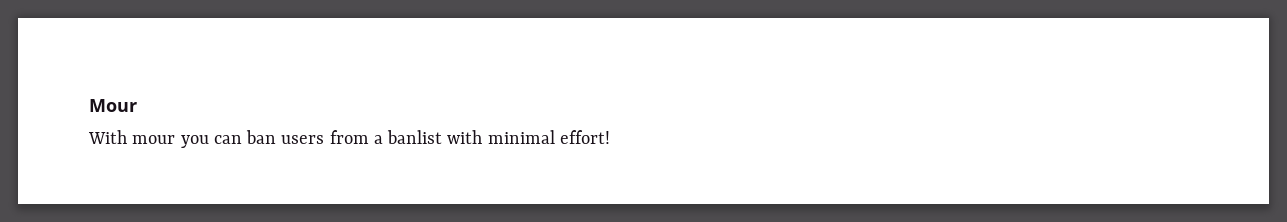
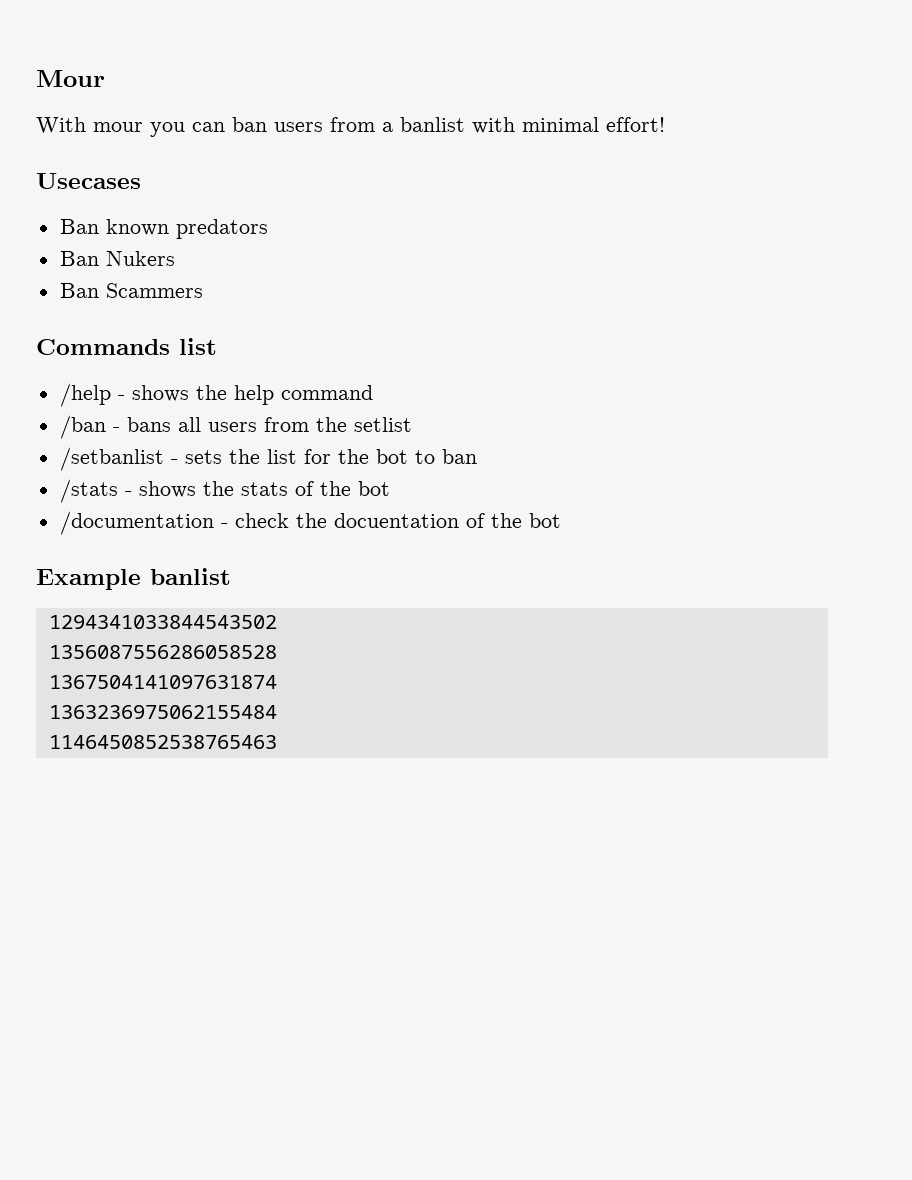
+ Usecases
+ Ban known predators
+ Ban Nukers
+ Ban Scammers
+ Commands list
+ /help - shows the help command
+ /ban - bans all users from the setlist
+ /setbanlist - sets the list for the bot to ban
+ /stats - shows the stats of the bot
+ /documentation - check the docuentation of the bot
+ Example banlist
+ 1294341033844543502
+ 1356087556286058528
+ 1367504141097631874
+ 1363236975062155484
+ 1146450852538765463

